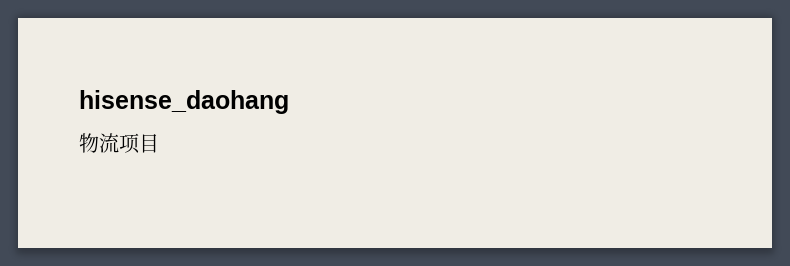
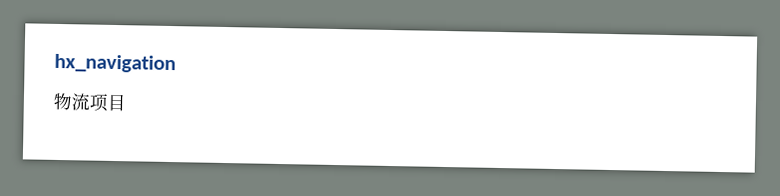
- hisense_daohang
+ hx_navigation

